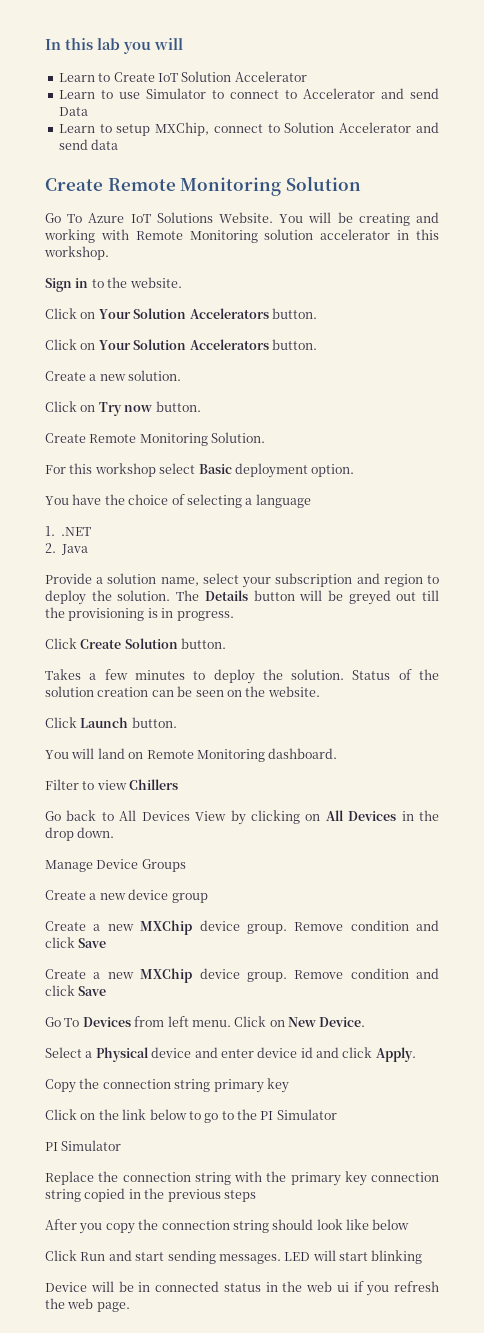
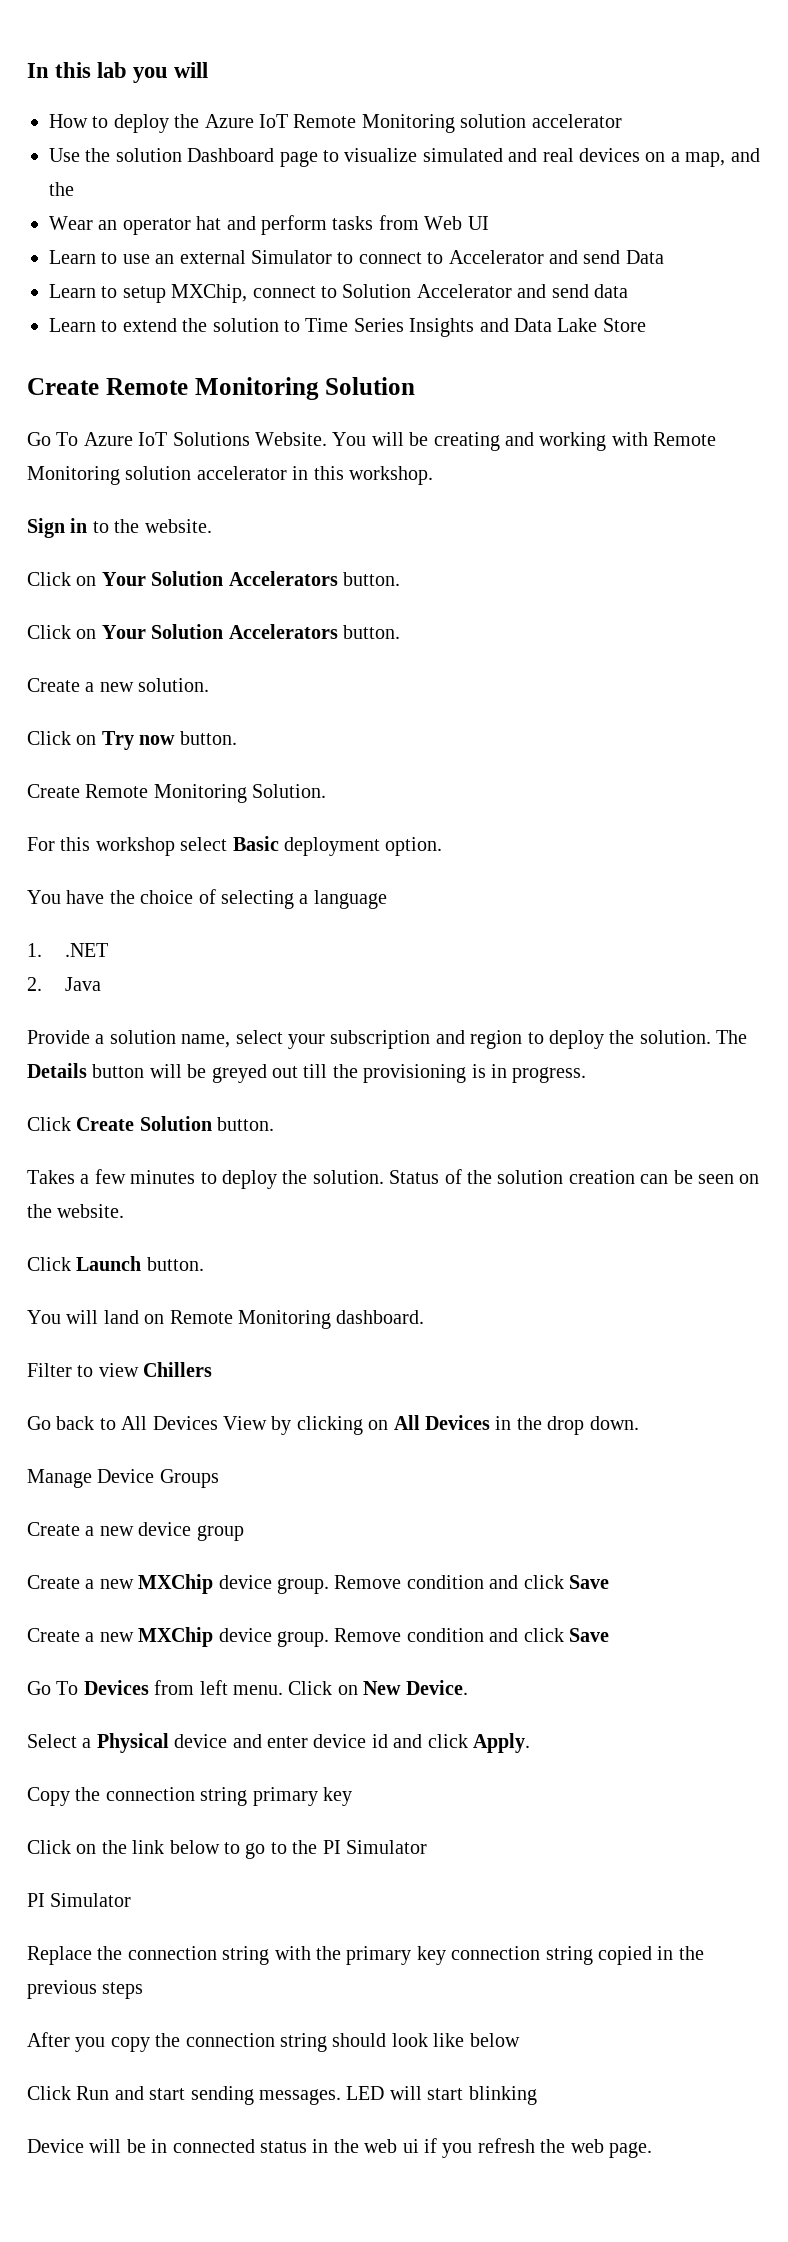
- Learn to Create IoT Solution Accelerator
+ How to deploy the Azure IoT Remote Monitoring solution accelerator
+ Use the solution Dashboard page to visualize simulated and real devices on a map, and the
+ Wear an operator hat and perform tasks from Web UI
- Learn to use Simulator to connect to Accelerator and send Data
+ Learn to use an external Simulator to connect to Accelerator and send Data
+ Learn to extend the solution to Time Series Insights and Data Lake Store

